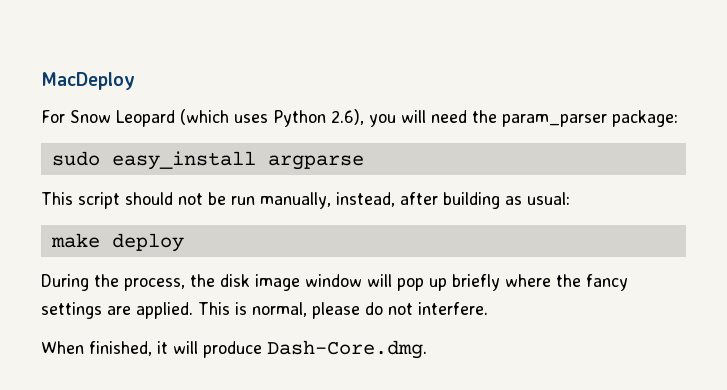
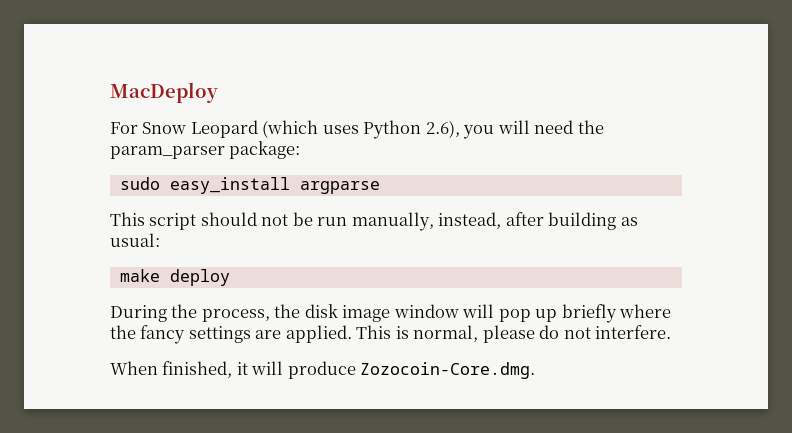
- When finished, it will produce Dash-Core.dmg.
+ When finished, it will produce Zozocoin-Core.dmg.

